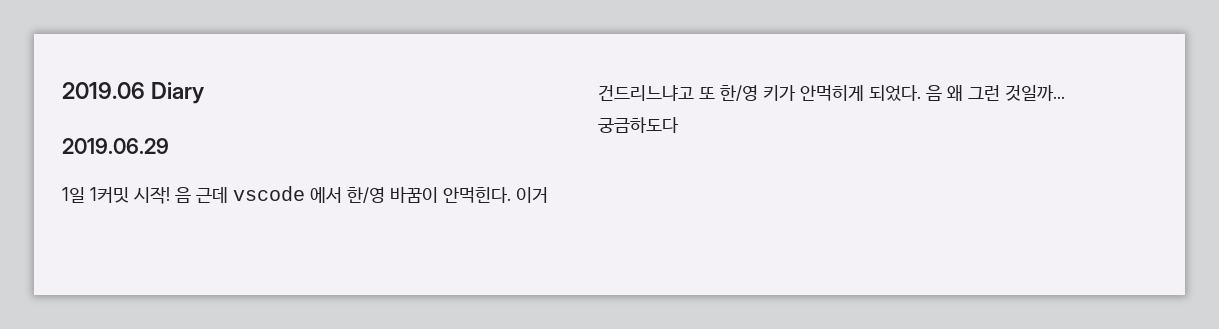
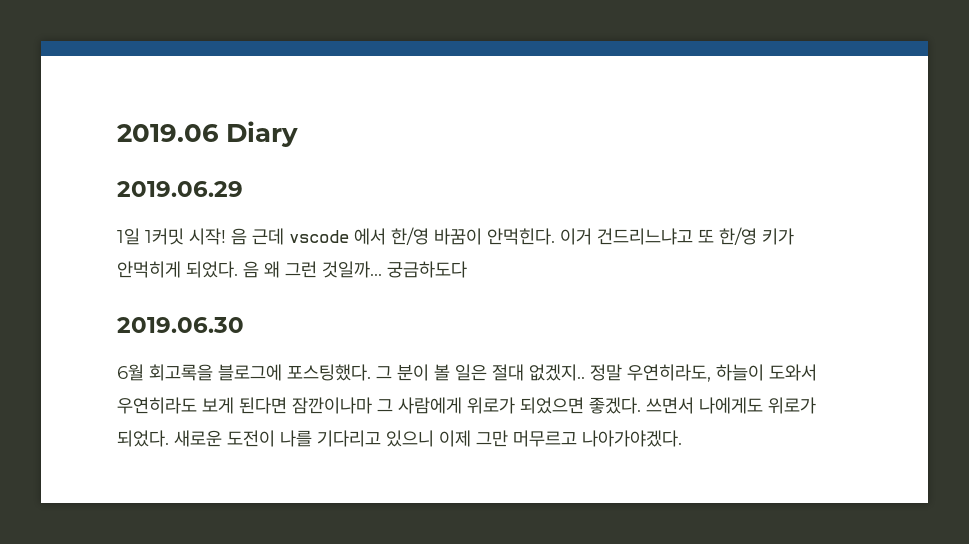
+ 2019.06.30
+ 6월 회고록을 블로그에 포스팅했다. 그 분이 볼 일은 절대 없겠지.. 정말 우연히라도, 하늘이 도와서 우연히라도 보게 된다면 잠깐이나마 그 사람에게 위로가 되었으면 좋겠다. 쓰면서 나에게도 위로가 되었다. 새로운 도전이 나를 기다리고 있으니 이제 그만 머무르고 나아가야겠다.

